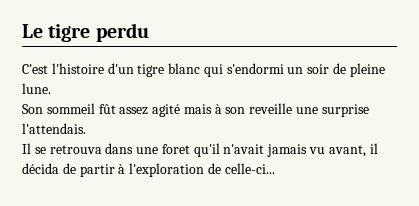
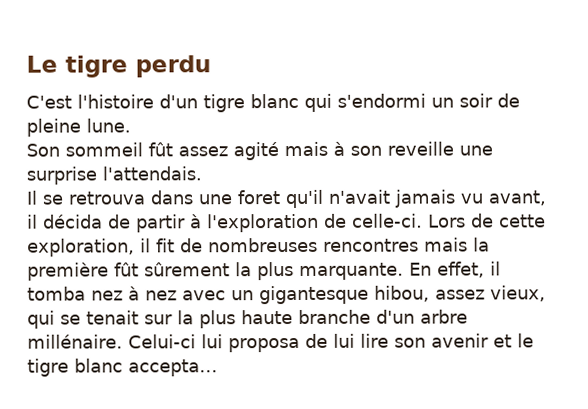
- Il se retrouva dans une foret qu'il n'avait jamais vu avant, il décida de partir à l'exploration de celle-ci...
+ Il se retrouva dans une foret qu'il n'avait jamais vu avant, il décida de partir à l'exploration de celle-ci. Lors de cette exploration, il fit de nombreuses rencontres mais la première fût sûrement la plus marquante. En effet, il tomba nez à nez avec un gigantesque hibou, assez vieux, qui se tenait sur la plus haute branche d'un arbre millénaire. Celui-ci lui proposa de lui lire son avenir et le tigre blanc accepta...

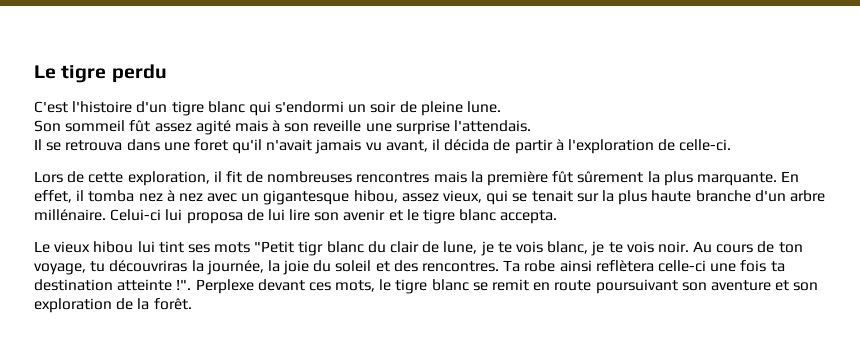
- Il se retrouva dans une foret qu'il n'avait jamais vu avant, il décida de partir à l'exploration de celle-ci. Lors de cette exploration, il fit de nombreuses rencontres mais la première fût sûrement la plus marquante.
+ Il se retrouva dans une foret qu'il n'avait jamais vu avant, il décida de partir à l'exploration de celle-ci.
+ Lors de cette exploration, il fit de nombreuses rencontres mais la première fût sûrement la plus marquante.
- Celui-ci lui proposa de lui lire son avenir et le tigre blanc accepta...
+ Celui-ci lui proposa de lui lire son avenir et le tigre blanc accepta.
+ Le vieux hibou lui tint ses mots "Petit tigr blanc du clair de lune, je te vois blanc, je te vois noir. Au cours de ton voyage, tu découvriras la journée, la joie du soleil et des rencontres. Ta robe ainsi reflètera celle-ci une fois ta destination atteinte !". Perplexe devant ces mots, le tigre blanc se remit en route poursuivant son aventure et son exploration de la forêt.

